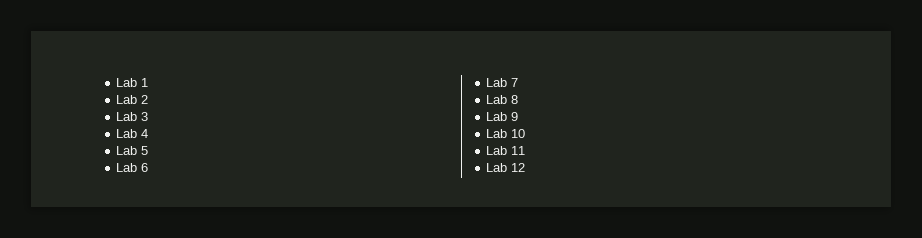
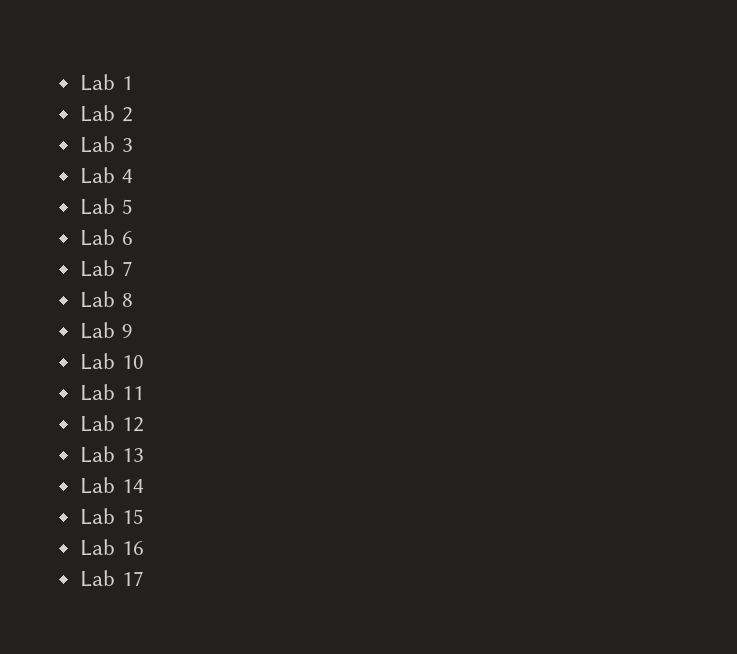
+ Lab 13
+ Lab 14
+ Lab 15
+ Lab 16
+ Lab 17

